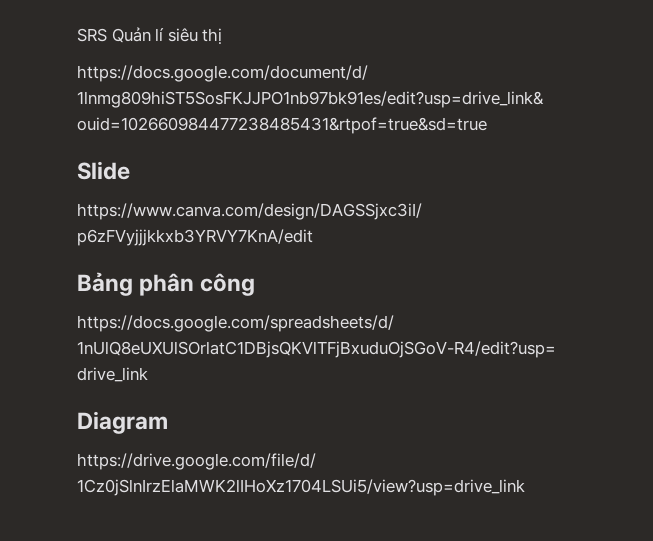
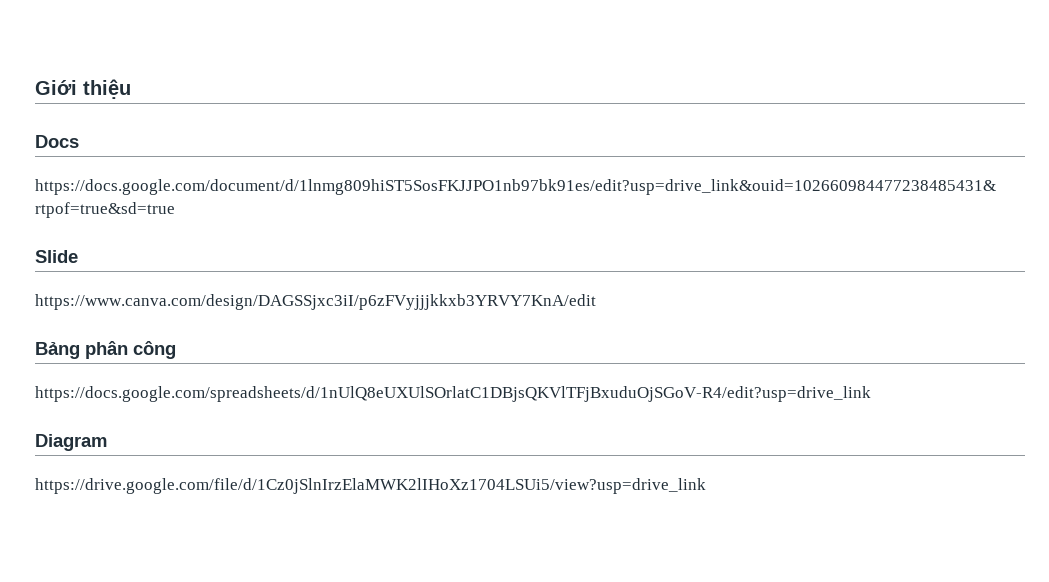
- SRS Quản lí siêu thị
+ Giới thiệu
+ Docs

